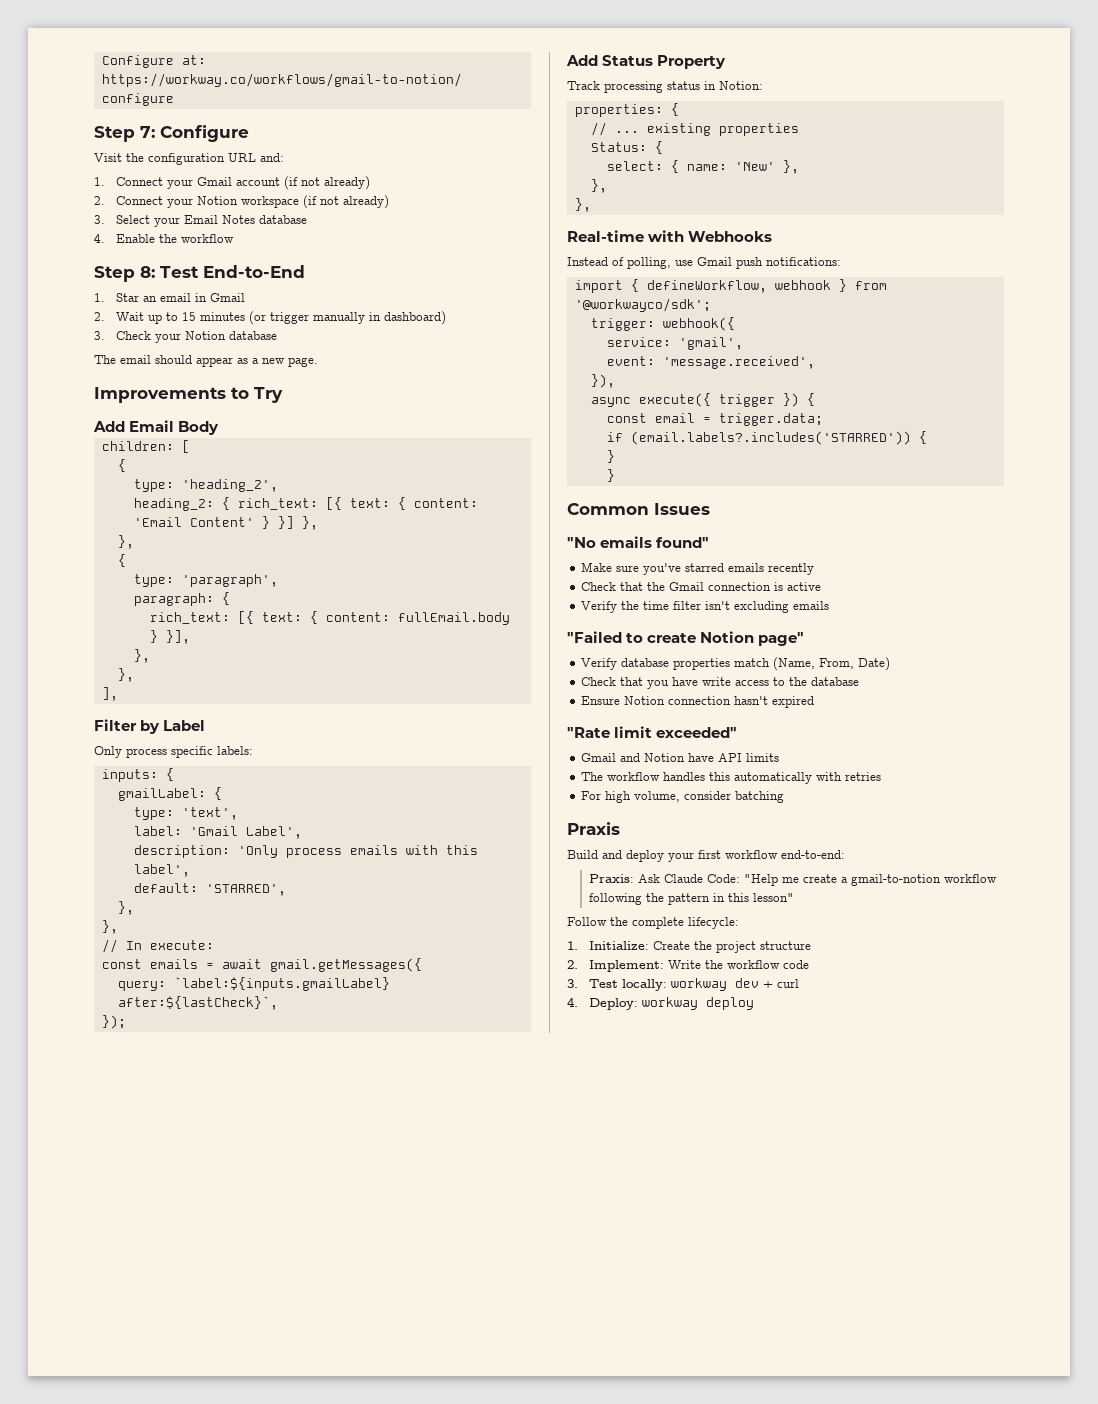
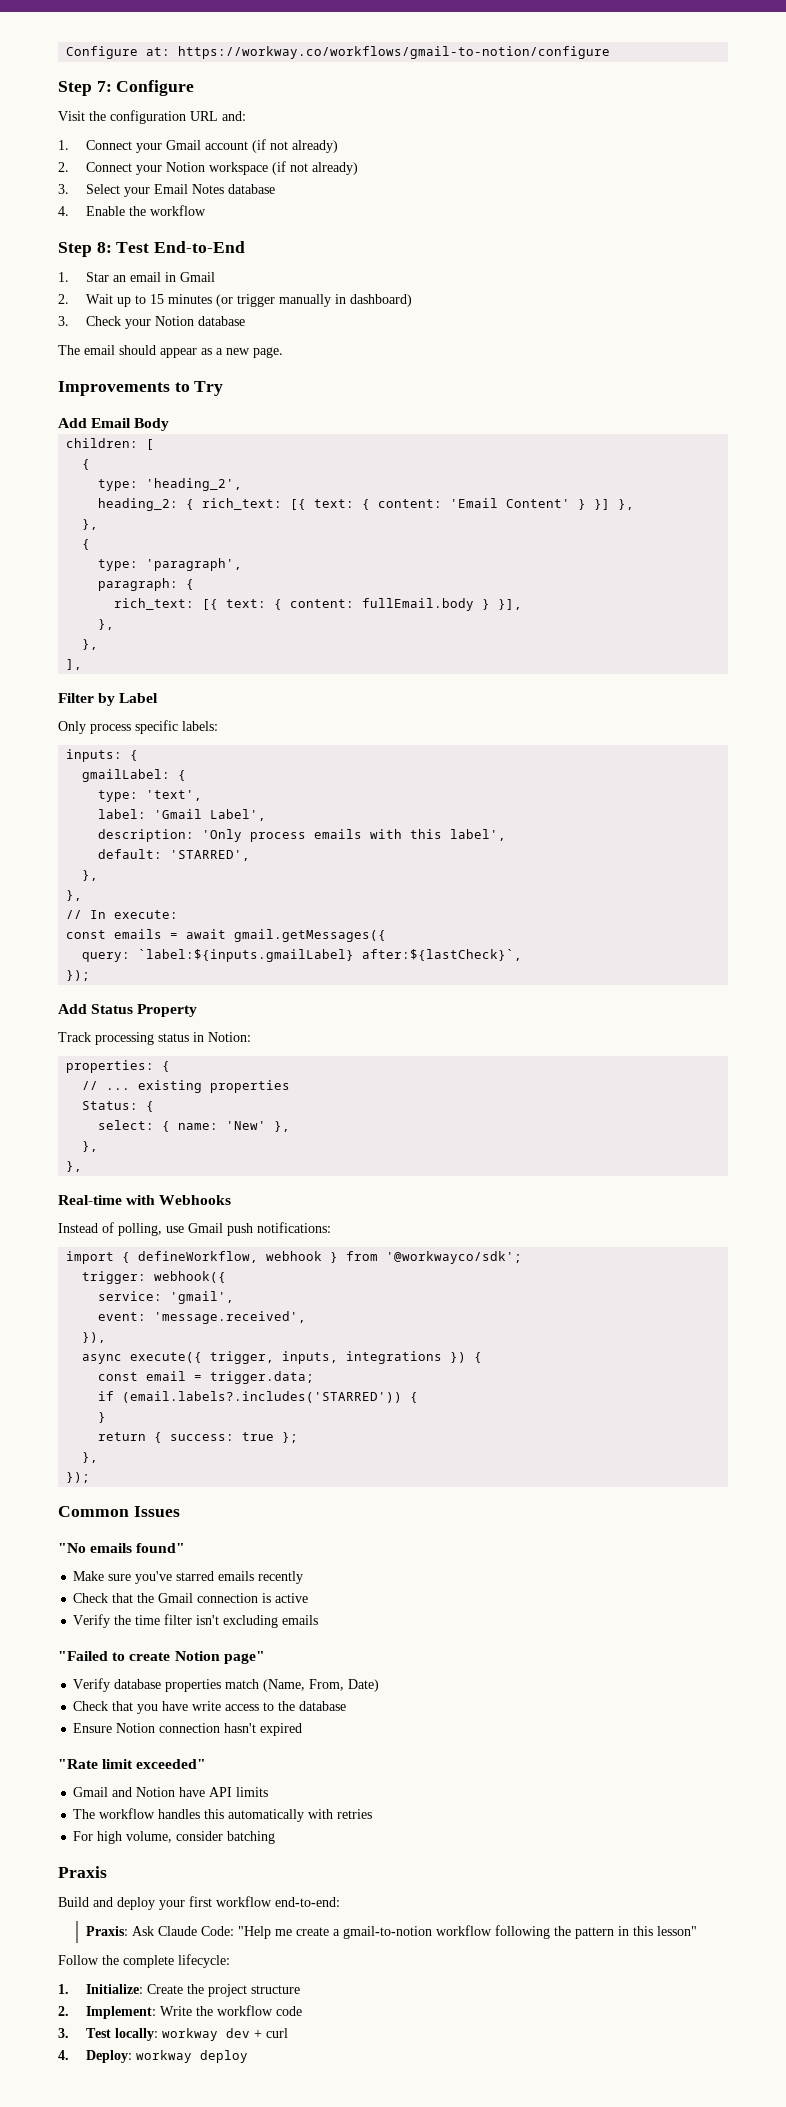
- async execute({ trigger }) {
+ async execute({ trigger, inputs, integrations }) {
  if (email.labels?.includes('STARRED')) {
  }
- }
+ return { success: true };
+ },
+ });

